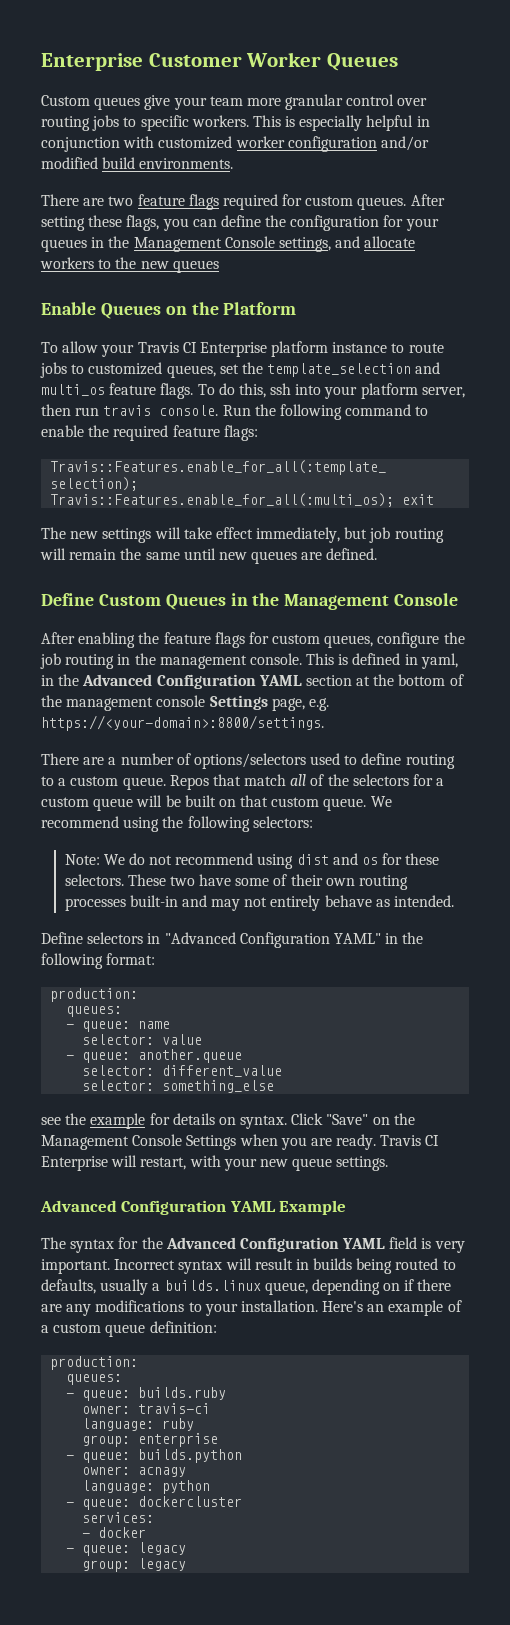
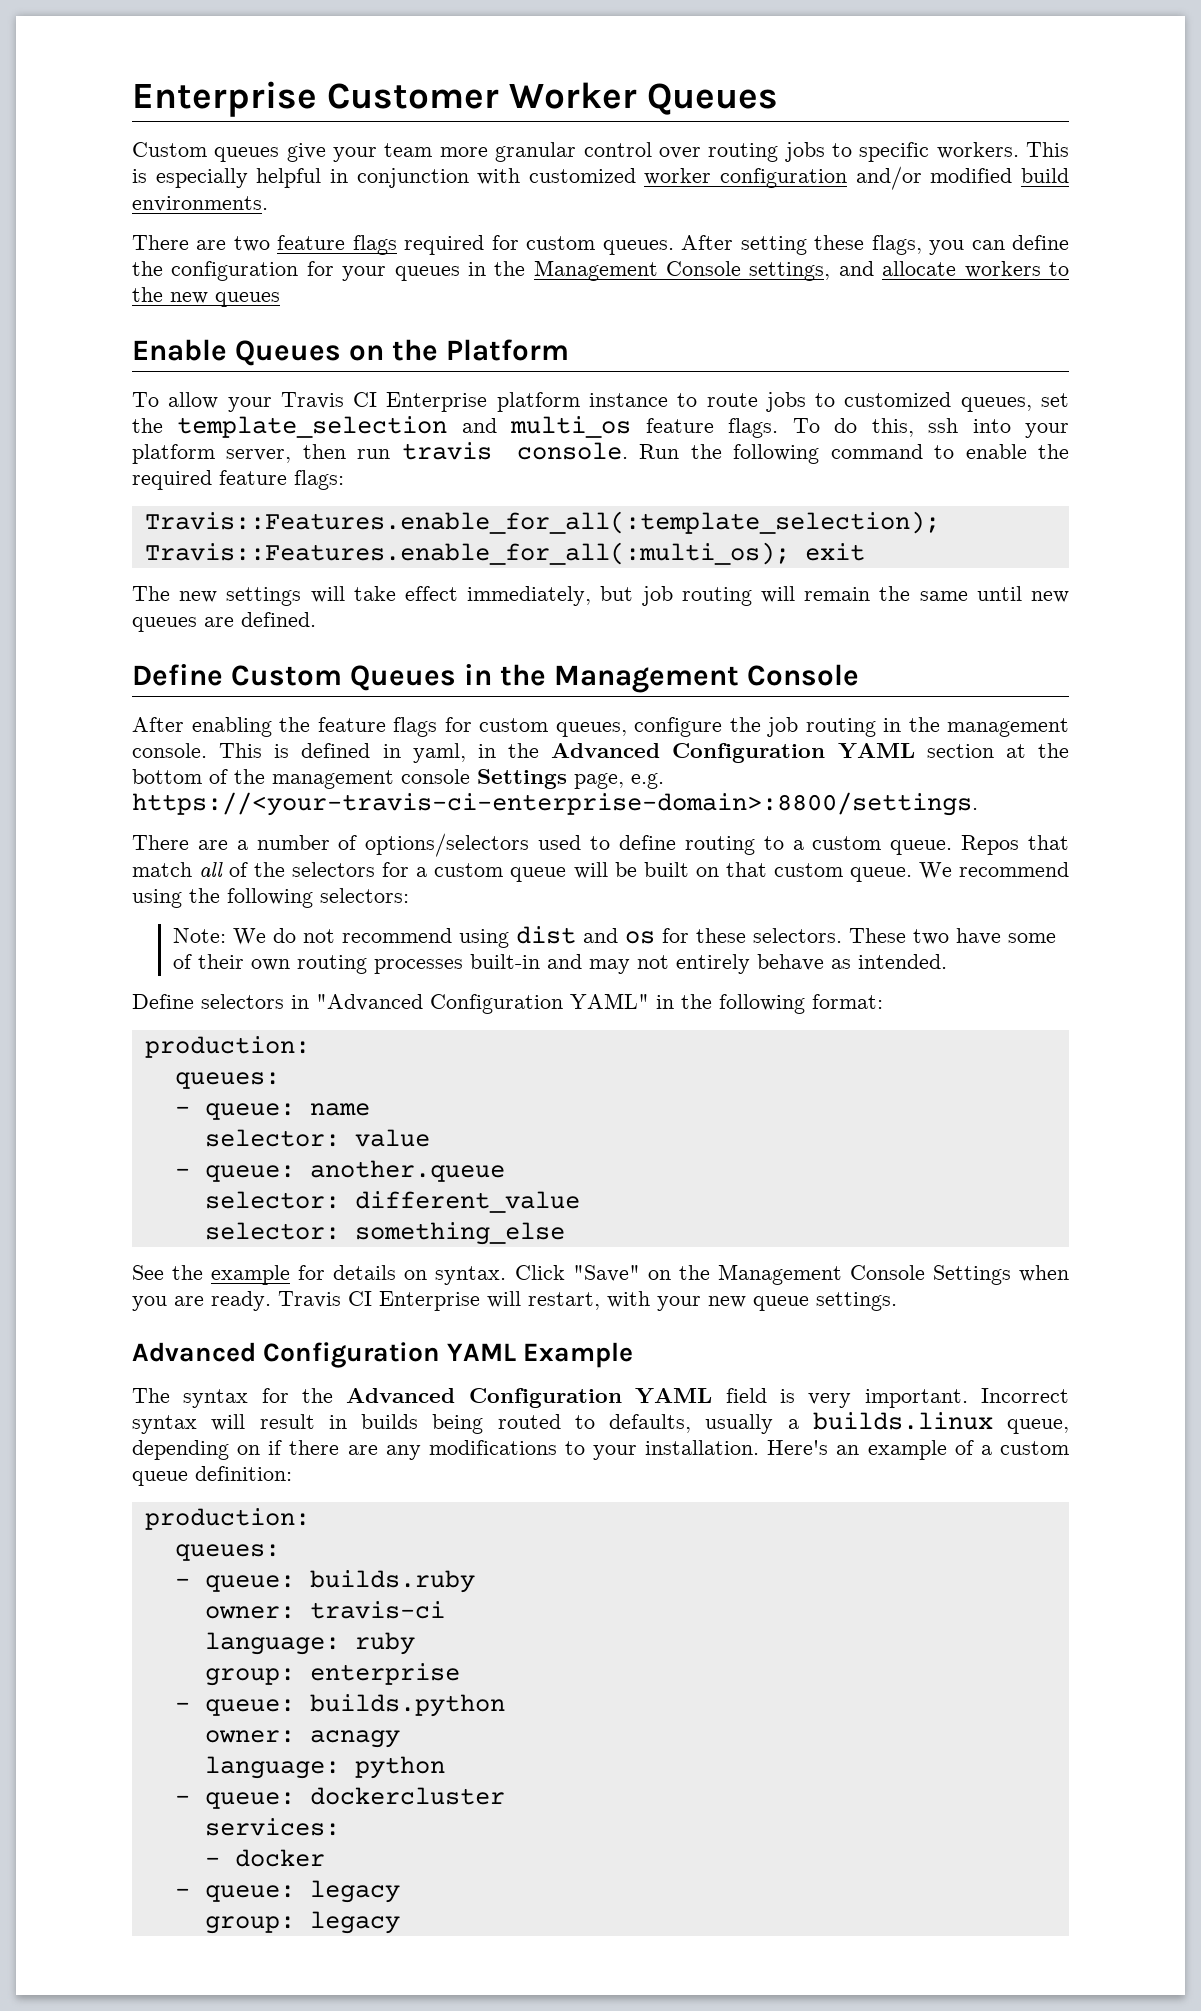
- This is defined in yaml, in the Advanced Configuration YAML section at the bottom of the management console Settings page, e.g. https://<your-domain>:8800/settings.
+ This is defined in yaml, in the Advanced Configuration YAML section at the bottom of the management console Settings page, e.g. https://<your-travis-ci-enterprise-domain>:8800/settings.
- see the example for details on syntax.
+ See the example for details on syntax.

